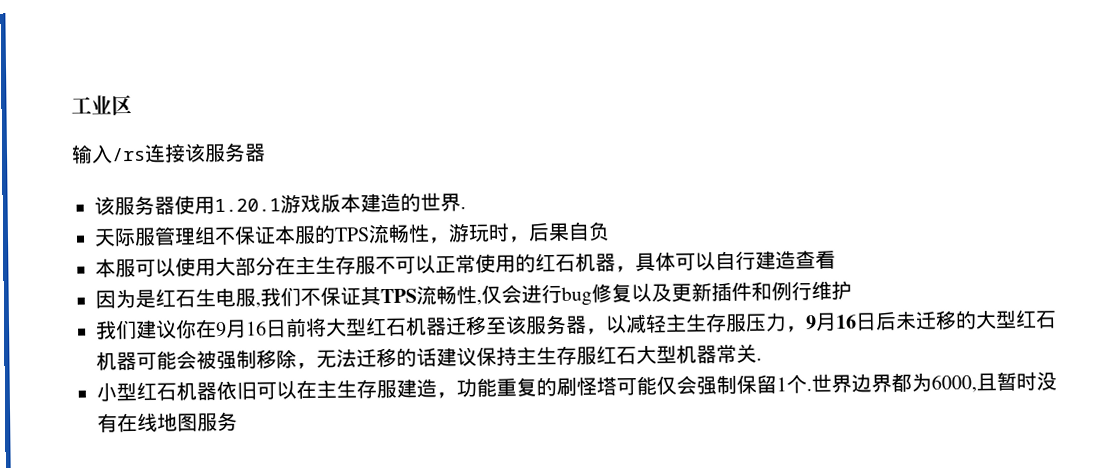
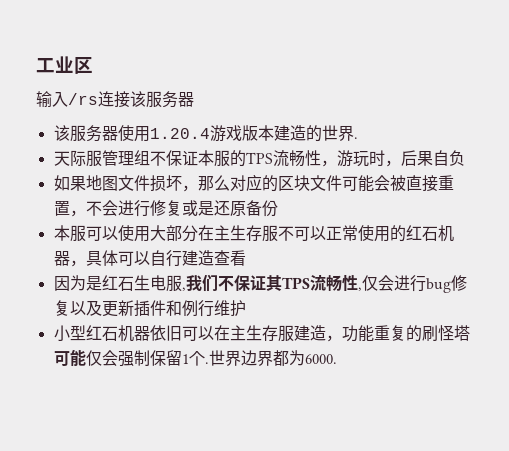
- 该服务器使用1.20.1游戏版本建造的世界.
+ 该服务器使用1.20.4游戏版本建造的世界.
+ 如果地图文件损坏，那么对应的区块文件可能会被直接重置，不会进行修复或是还原备份
- 我们建议你在9月16日前将大型红石机器迁移至该服务器，以减轻主生存服压力，9月16日后未迁移的大型红石机器可能会被强制移除，无法迁移的话建议保持主生存服红石大型机器常关.
- 世界边界都为6000,且暂时没有在线地图服务
+ 世界边界都为6000.

